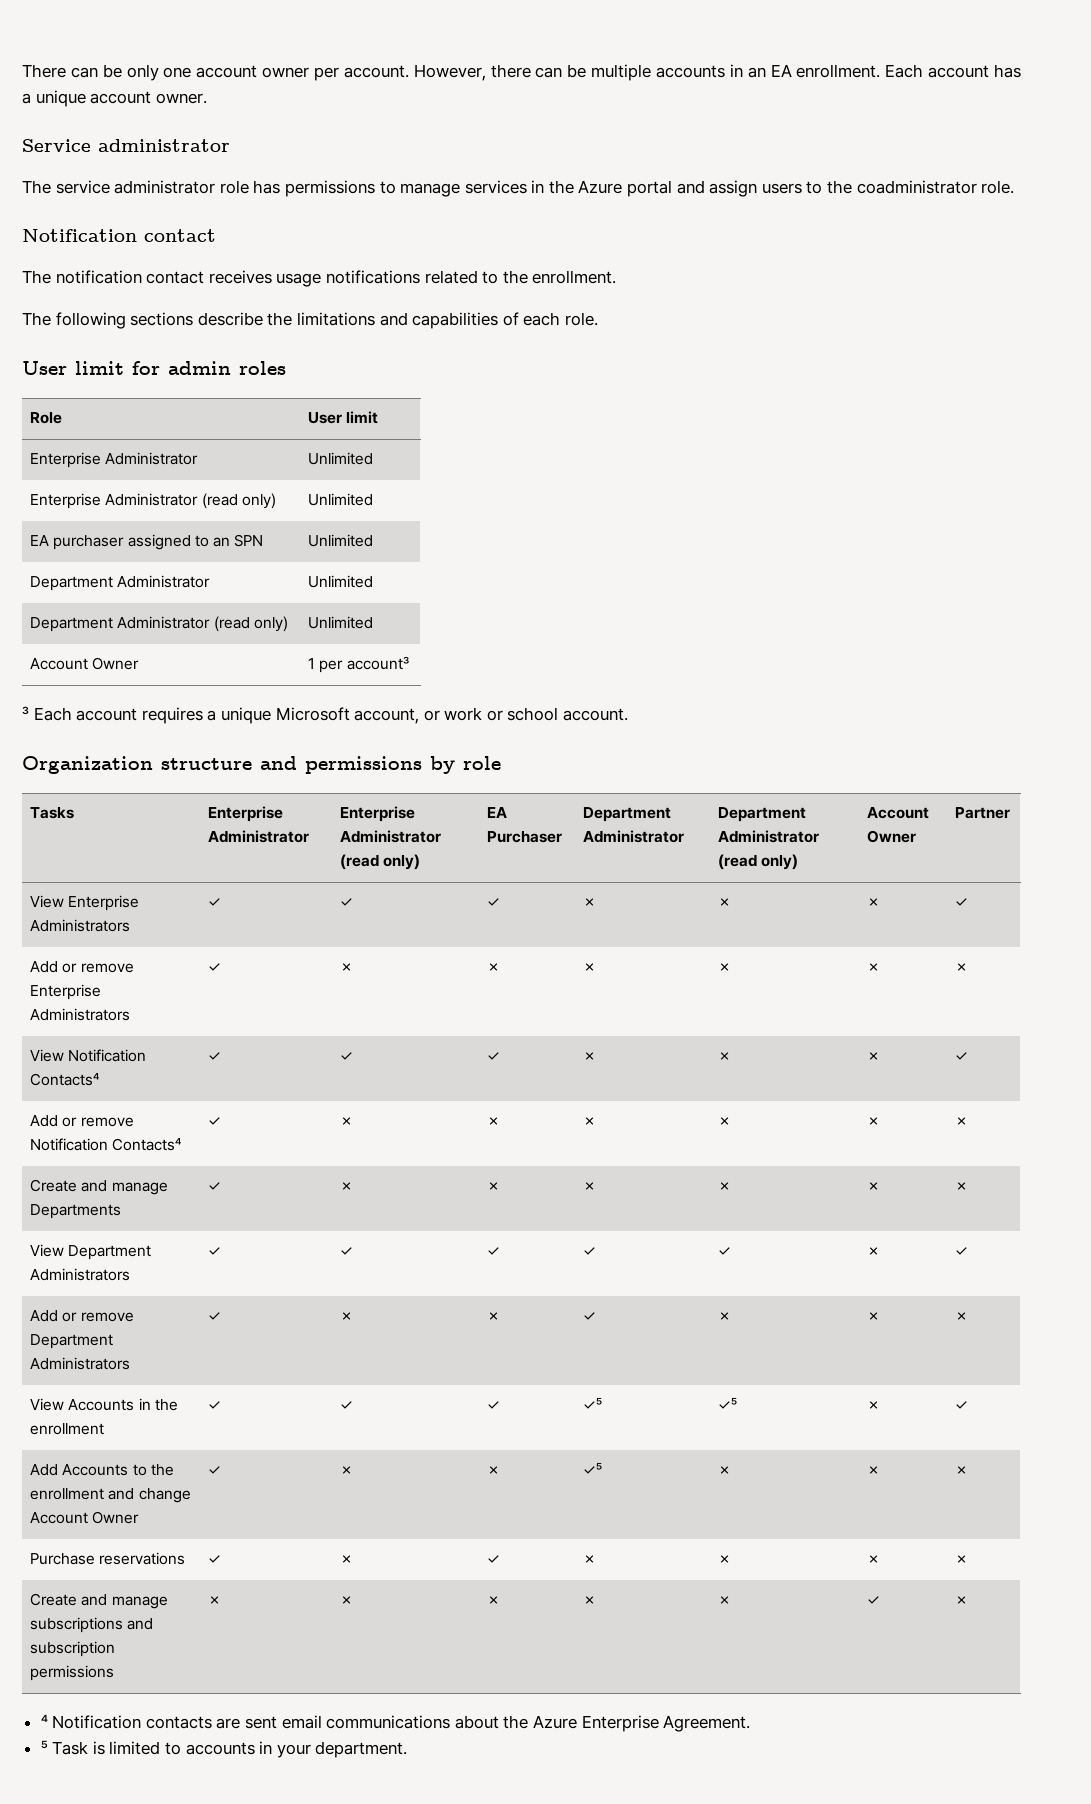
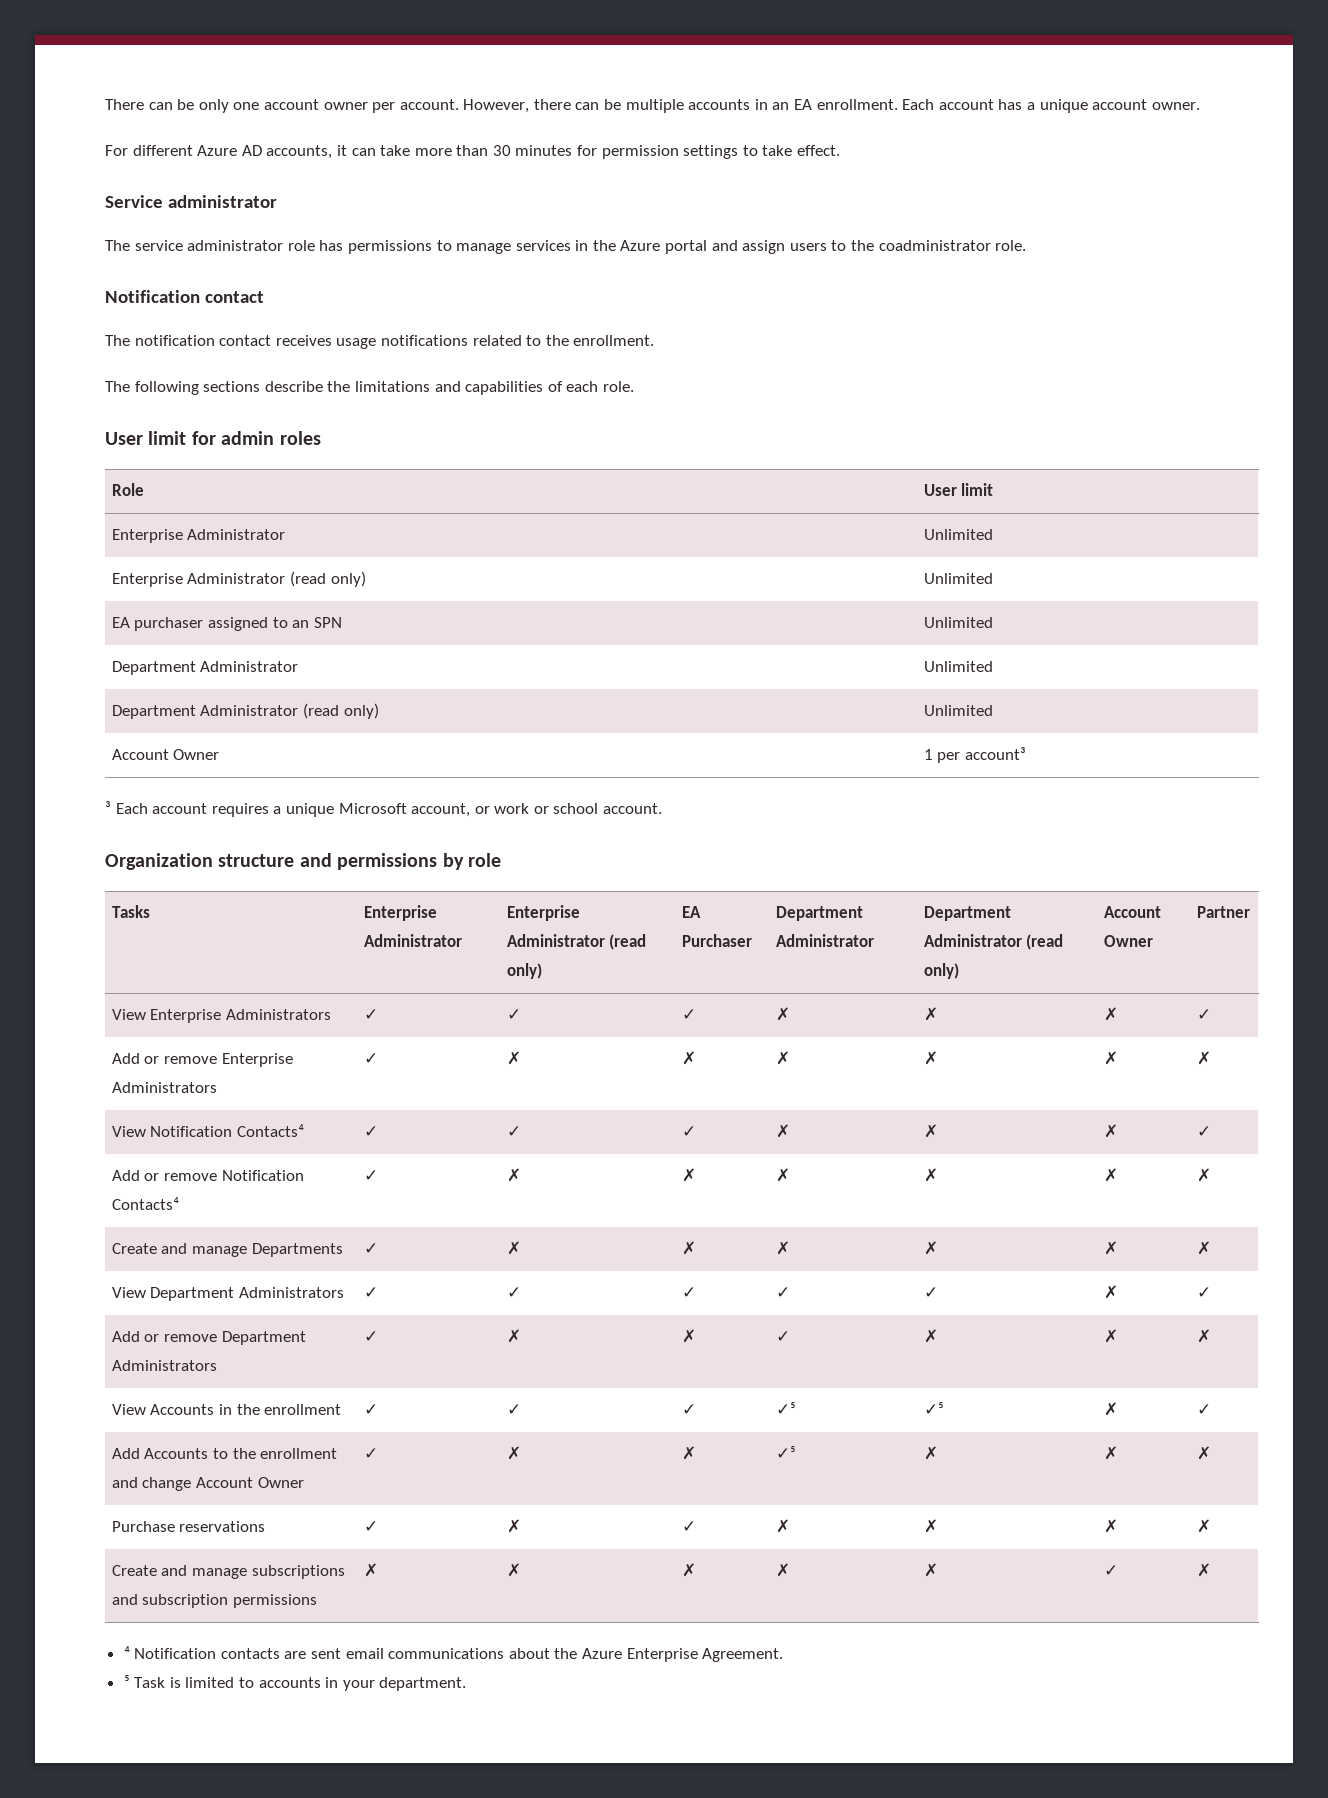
+ For different Azure AD accounts, it can take more than 30 minutes for permission settings to take effect.

